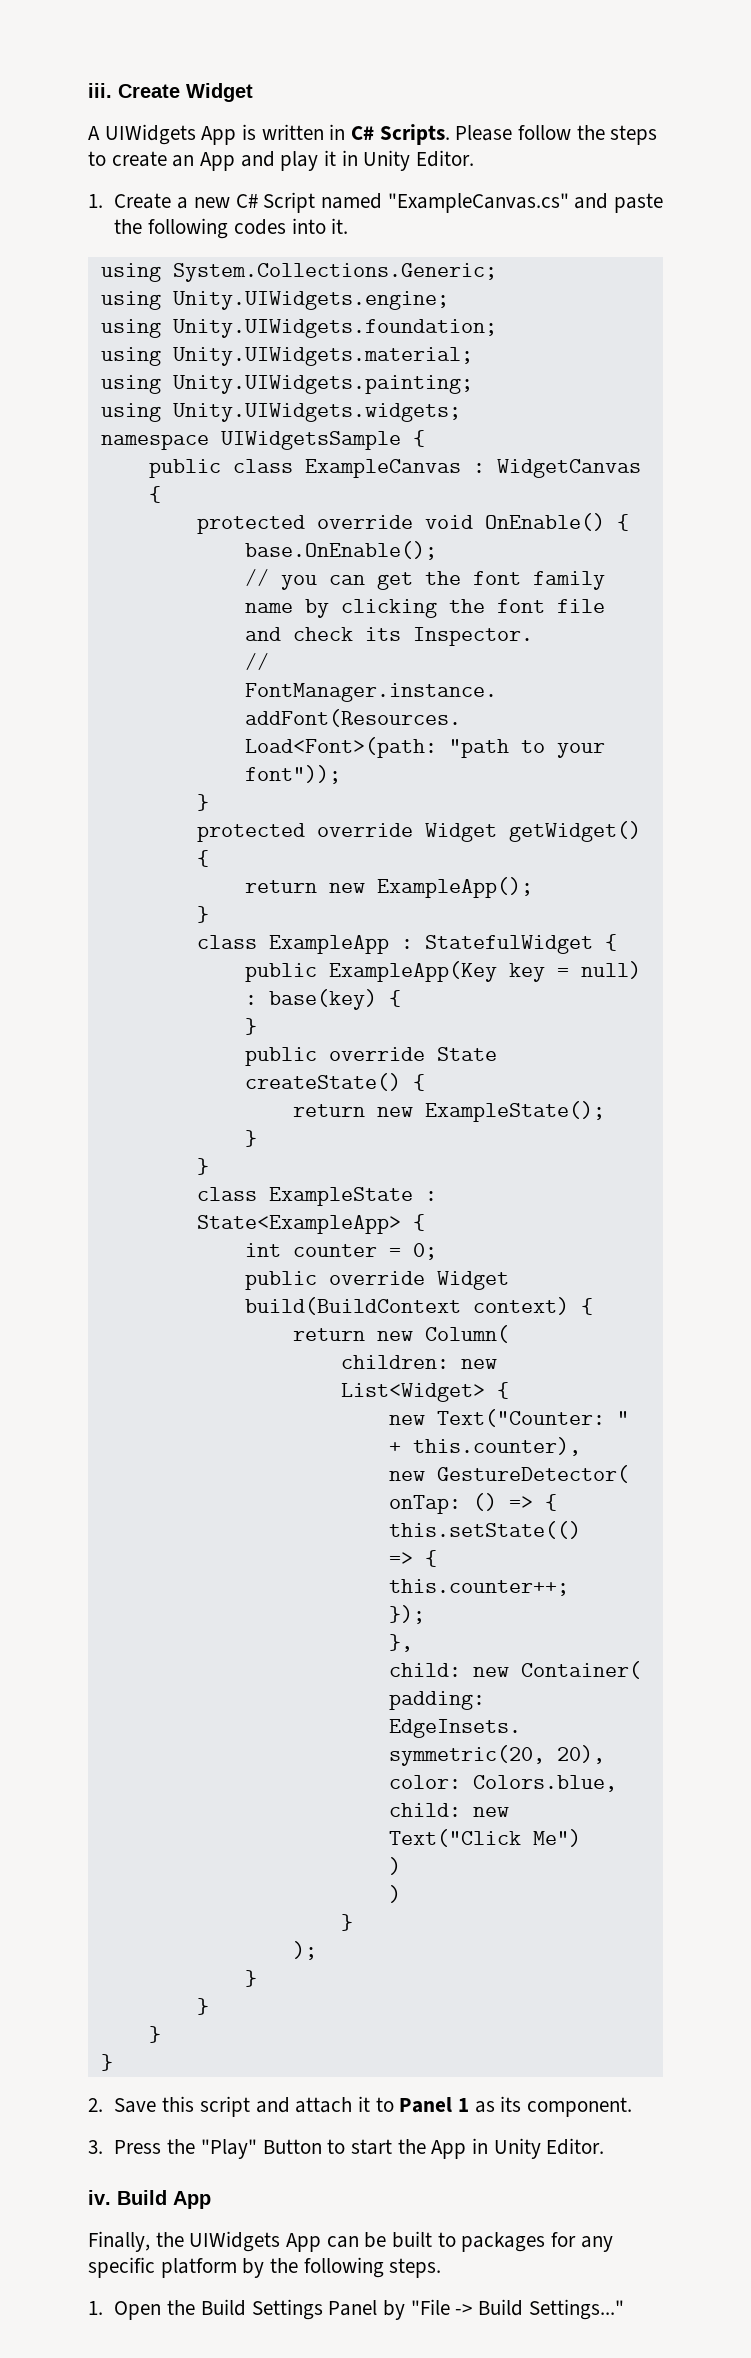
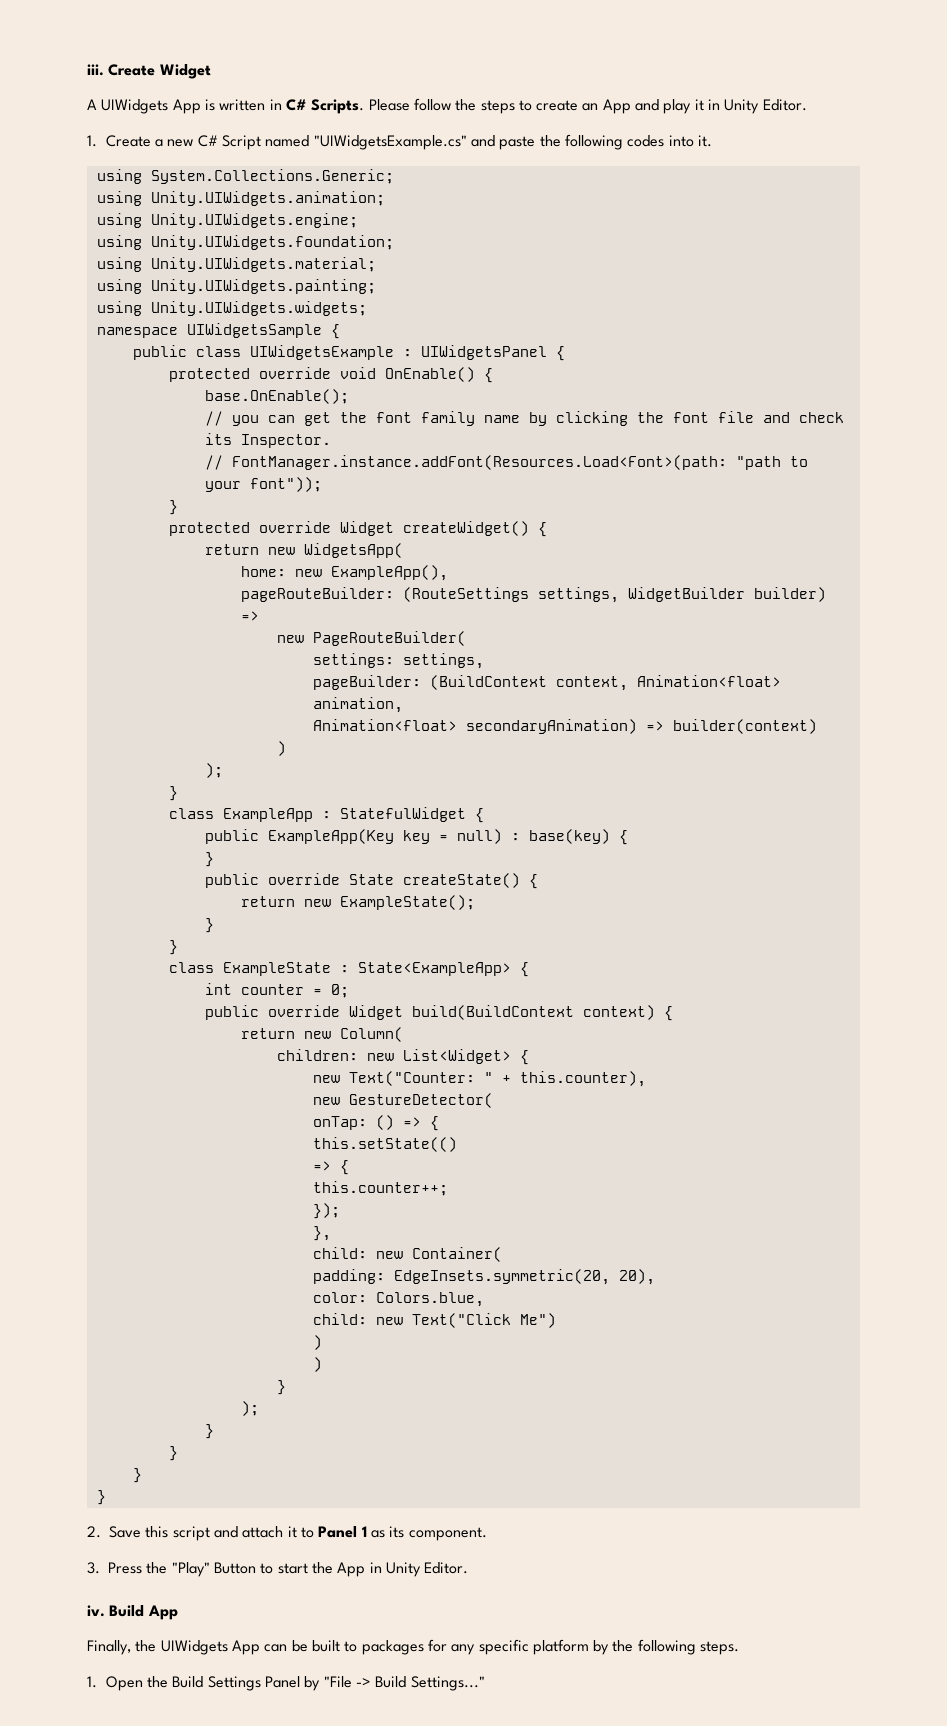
- 1. Create a new C# Script named "ExampleCanvas.cs" and paste the following codes into it.
+ 1. Create a new C# Script named "UIWidgetsExample.cs" and paste the following codes into it.
+ using Unity.UIWidgets.animation;
- public class ExampleCanvas : WidgetCanvas {
+ public class UIWidgetsExample : UIWidgetsPanel {
- protected override Widget getWidget() {
- return new ExampleApp();
+ protected override Widget createWidget() {
+ return new WidgetsApp(
+ home: new ExampleApp(),
+ pageRouteBuilder: (RouteSettings settings, WidgetBuilder builder) =>
+ new PageRouteBuilder(
+ settings: settings,
+ pageBuilder: (BuildContext context, Animation<float> animation,
+ Animation<float> secondaryAnimation) => builder(context)
+ )
+ );

